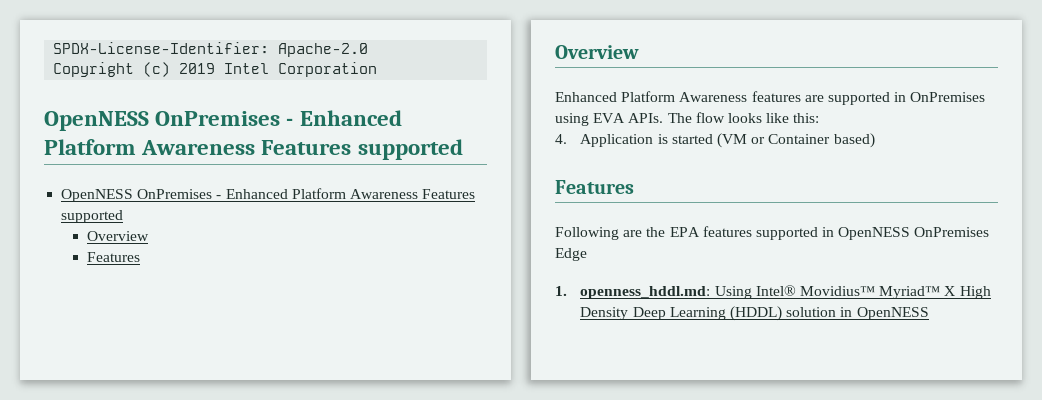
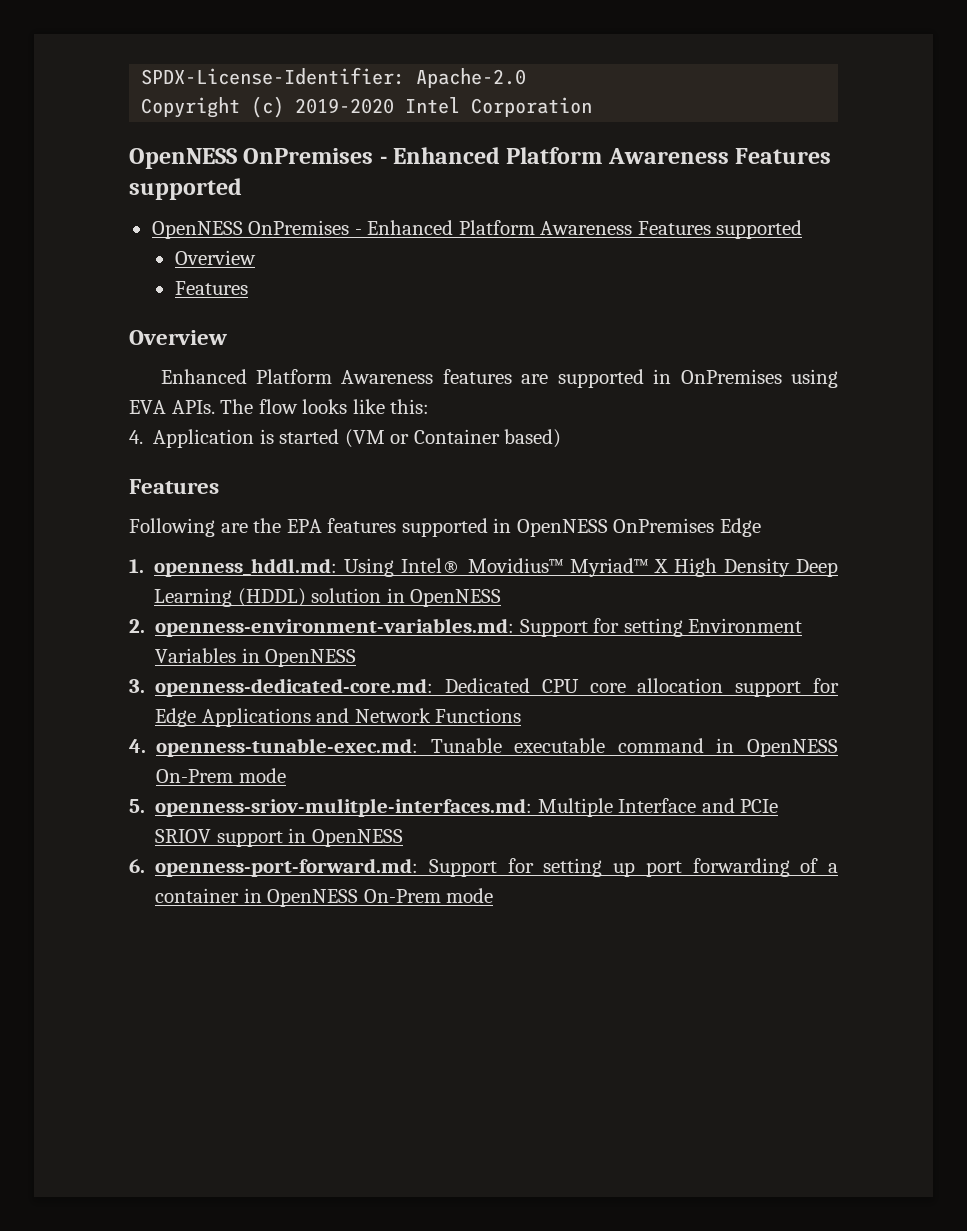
- Copyright (c) 2019 Intel Corporation
+ Copyright (c) 2019-2020 Intel Corporation
+ 2. openness-environment-variables.md: Support for setting Environment Variables in OpenNESS
+ 3. openness-dedicated-core.md: Dedicated CPU core allocation support for Edge Applications and Network Functions
+ 4. openness-tunable-exec.md: Tunable executable command in OpenNESS On-Prem mode
+ 5. openness-sriov-mulitple-interfaces.md: Multiple Interface and PCIe SRIOV support in OpenNESS
+ 6. openness-port-forward.md: Support for setting up port forwarding of a container in OpenNESS On-Prem mode

